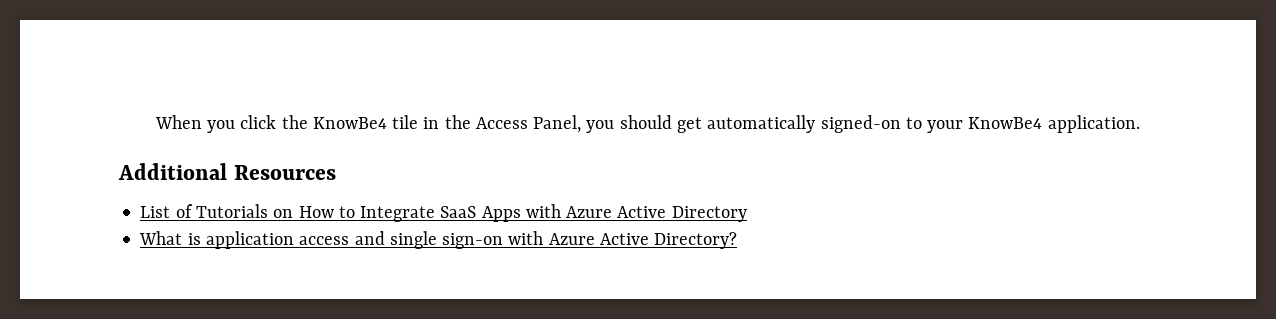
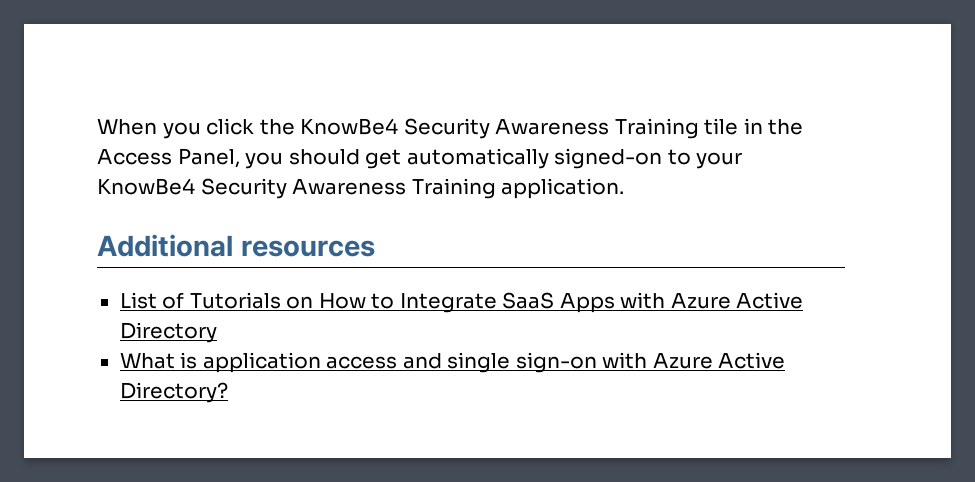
- When you click the KnowBe4 tile in the Access Panel, you should get automatically signed-on to your KnowBe4 application.
+ When you click the KnowBe4 Security Awareness Training tile in the Access Panel, you should get automatically signed-on to your KnowBe4 Security Awareness Training application.
- Additional Resources
+ Additional resources

